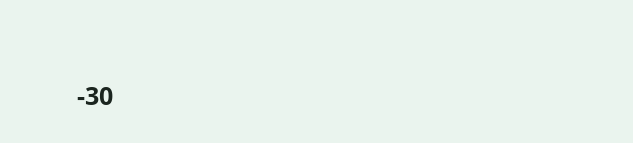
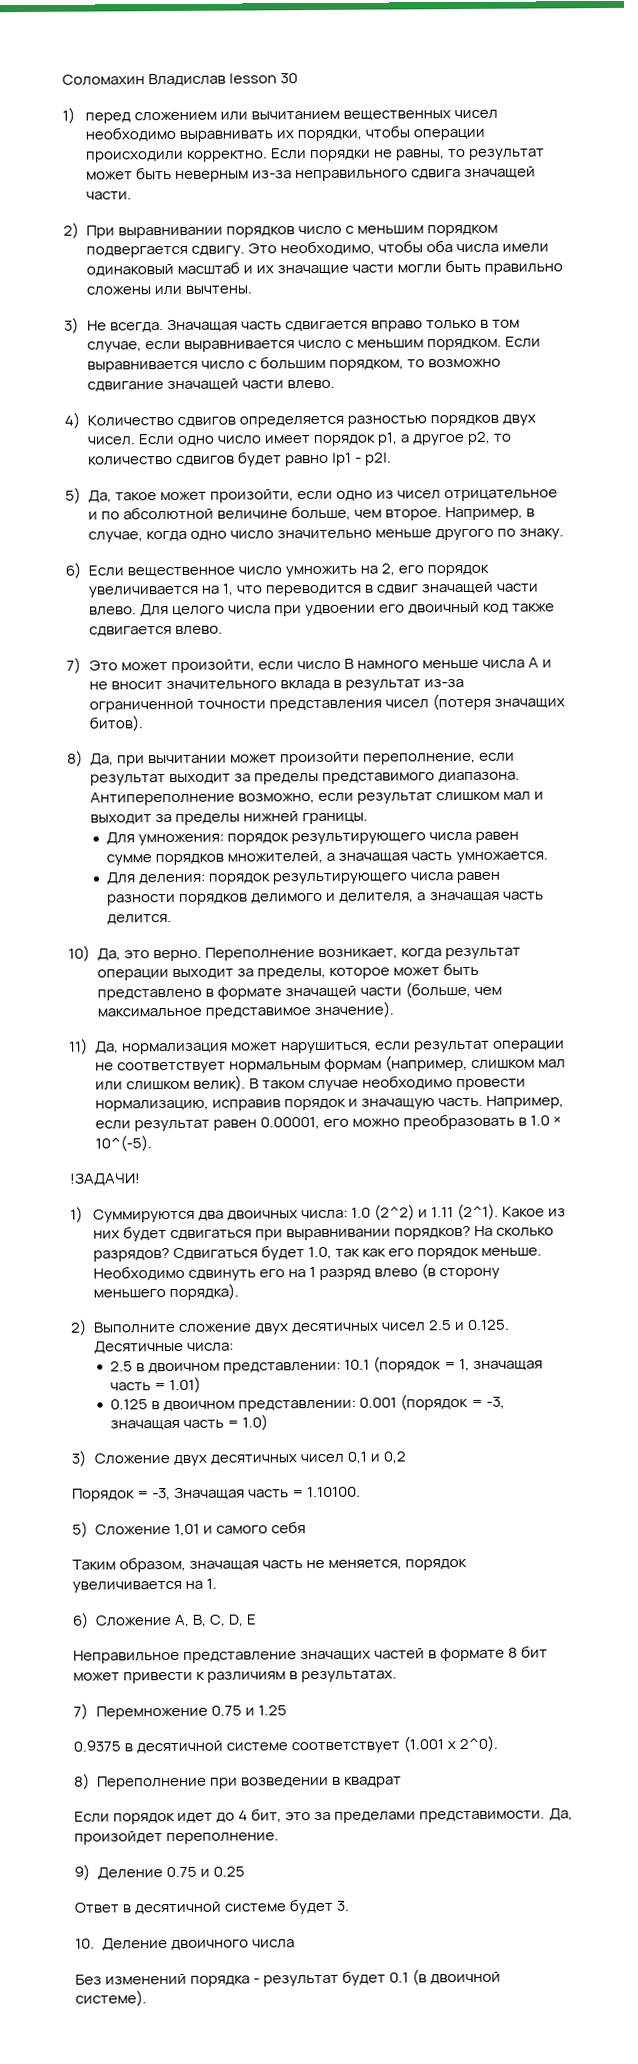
- -30
+ Соломахин Владислав lesson 30
+ 1) перед сложением или вычитанием вещественных чисел необходимо выравнивать их порядки, чтобы операции происходили корректно. Если порядки не равны, то результат может быть неверным из-за неправильного сдвига значащей части.
+ 2) При выравнивании порядков число с меньшим порядком подвергается сдвигу. Это необходимо, чтобы оба числа имели одинаковый масштаб и их значащие части могли быть правильно сложены или вычтены.
+ 3) Не всегда. Значащая часть сдвигается вправо только в том случае, если выравнивается число с меньшим порядком. Если выравнивается число с большим порядком, то возможно сдвигание значащей части влево.
+ 4) Количество сдвигов определяется разностью порядков двух чисел. Если одно число имеет порядок p1, а другое p2, то количество сдвигов будет равно |p1 - p2|.
+ 5) Да, такое может произойти, если одно из чисел отрицательное и по абсолютной величине больше, чем второе. Например, в случае, когда одно число значительно меньше другого по знаку.
+ 6) Если вещественное число умножить на 2, его порядок увеличивается на 1, что переводится в сдвиг значащей части влево. Для целого числа при удвоении его двоичный код также сдвигается влево.
+ 7) Это может произойти, если число B намного меньше числа A и не вносит значительного вклада в результат из-за ограниченной точности представления чисел (потеря значащих битов).
+ 8) Да, при вычитании может произойти переполнение, если результат выходит за пределы представимого диапазона. Антипереполнение возможно, если результат слишком мал и выходит за пределы нижней границы.
+ Для умножения: порядок результирующего числа равен сумме порядков множителей, а значащая часть умножается.
+ Для деления: порядок результирующего числа равен разности порядков делимого и делителя, а значащая часть делится.
+ 10) Да, это верно. Переполнение возникает, когда результат операции выходит за пределы, которое может быть представлено в формате значащей части (больше, чем максимальное представимое значение).
+ 11) Да, нормализация может нарушиться, если результат операции не соответствует нормальным формам (например, слишком мал или слишком велик). В таком случае необходимо провести нормализацию, исправив порядок и значащую часть. Например, если результат равен 0.00001, его можно преобразовать в 1.0 × 10^(-5).
+ !ЗАДАЧИ!
+ 1) Суммируются два двоичных числа: 1.0 (2^2) и 1.11 (2^1). Какое из них будет сдвигаться при выравнивании порядков? На сколько разрядов? Сдвигаться будет 1.0, так как его порядок меньше. Необходимо сдвинуть его на 1 разряд влево (в сторону меньшего порядка).
+ 2) Выполните сложение двух десятичных чисел 2.5 и 0.125. Десятичные числа:
+ 2.5 в двоичном представлении: 10.1 (порядок = 1, значащая часть = 1.01)
+ 0.125 в двоичном представлении: 0.001 (порядок = -3, значащая часть = 1.0)
+ 3) Сложение двух десятичных чисел 0,1 и 0,2
+ Порядок = -3, Значащая часть = 1.10100.
+ 5) Сложение 1,01 и самого себя
+ Таким образом, значащая часть не меняется, порядок увеличивается на 1.
+ 6) Сложение A, B, C, D, E
+ Неправильное представление значащих частей в формате 8 бит может привести к различиям в результатах.
+ 7) Перемножение 0.75 и 1.25
+ 0.9375 в десятичной системе соответствует (1.001 x 2^0).
+ 8) Переполнение при возведении в квадрат
+ Если порядок идет до 4 бит, это за пределами представимости. Да, произойдет переполнение.
+ 9) Деление 0.75 и 0.25
+ Ответ в десятичной системе будет 3.
+ 10. Деление двоичного числа
+ Без изменений порядка - результат будет 0.1 (в двоичной системе).

